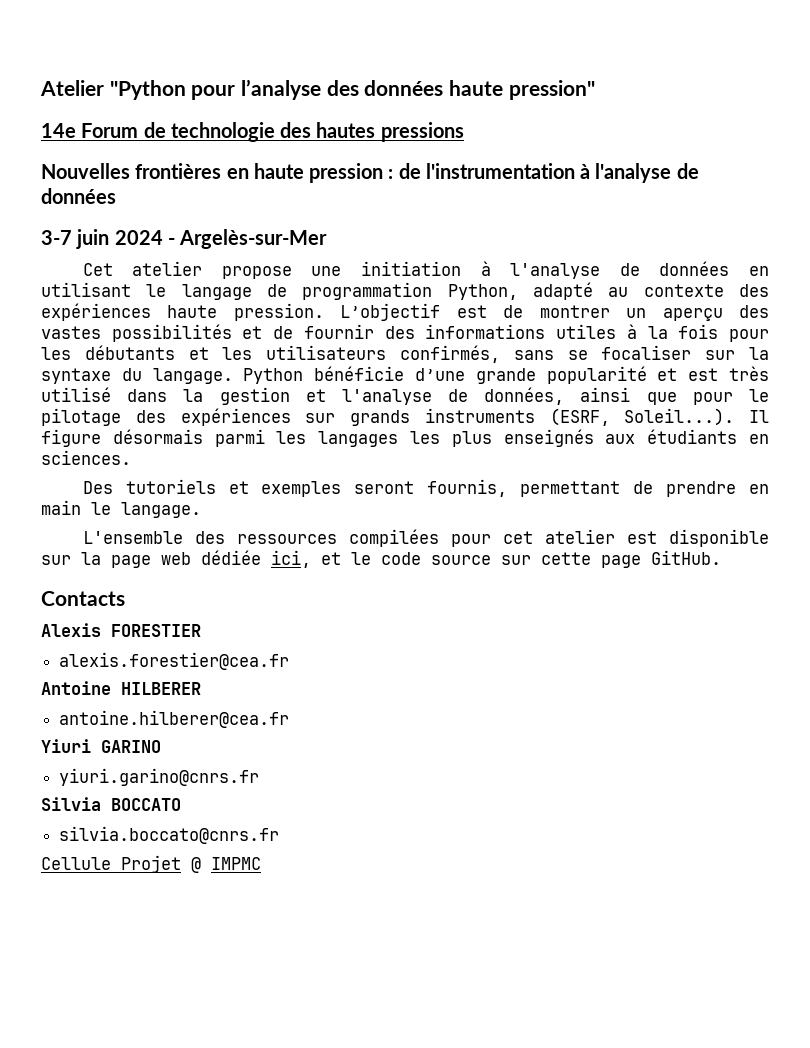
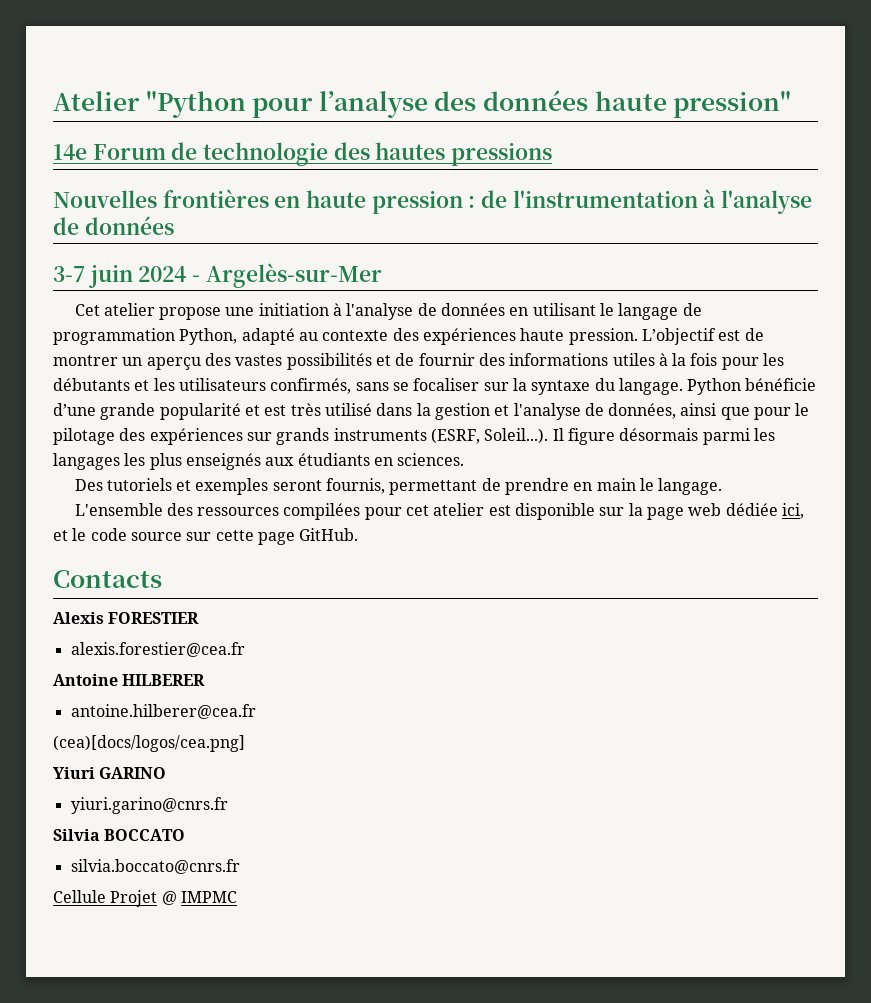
+ (cea)[docs/logos/cea.png]

